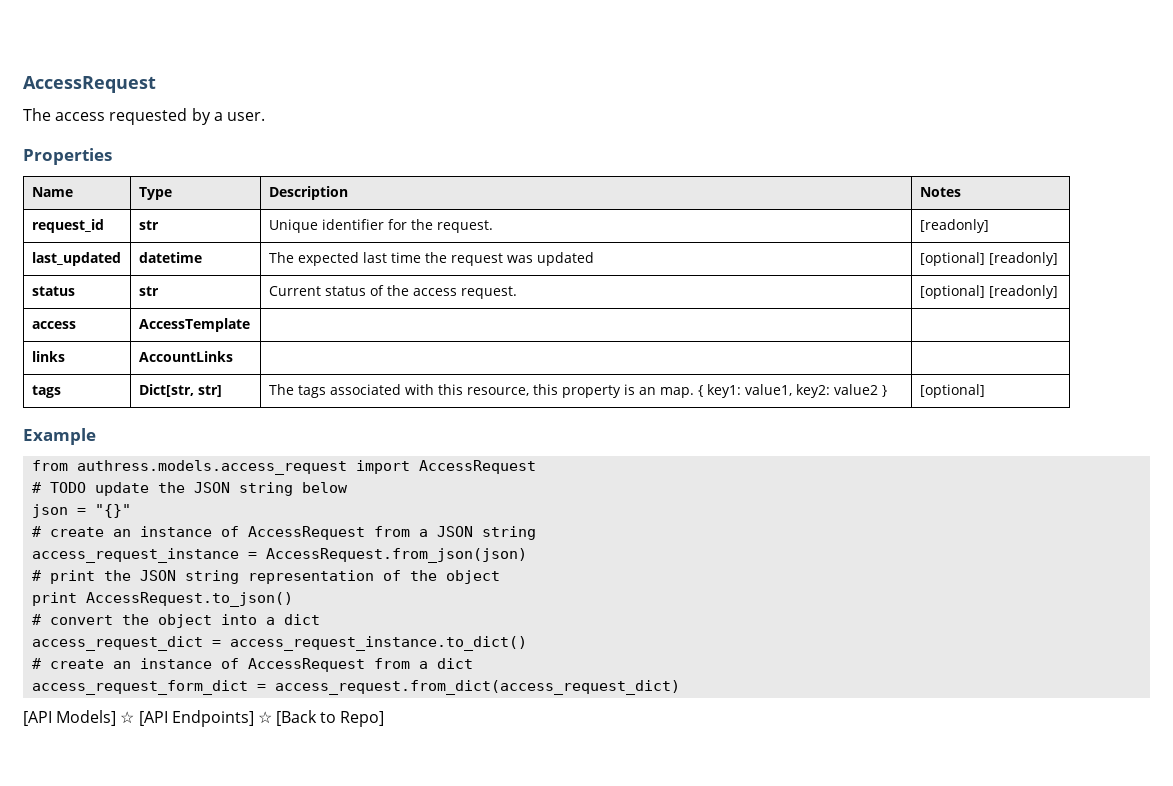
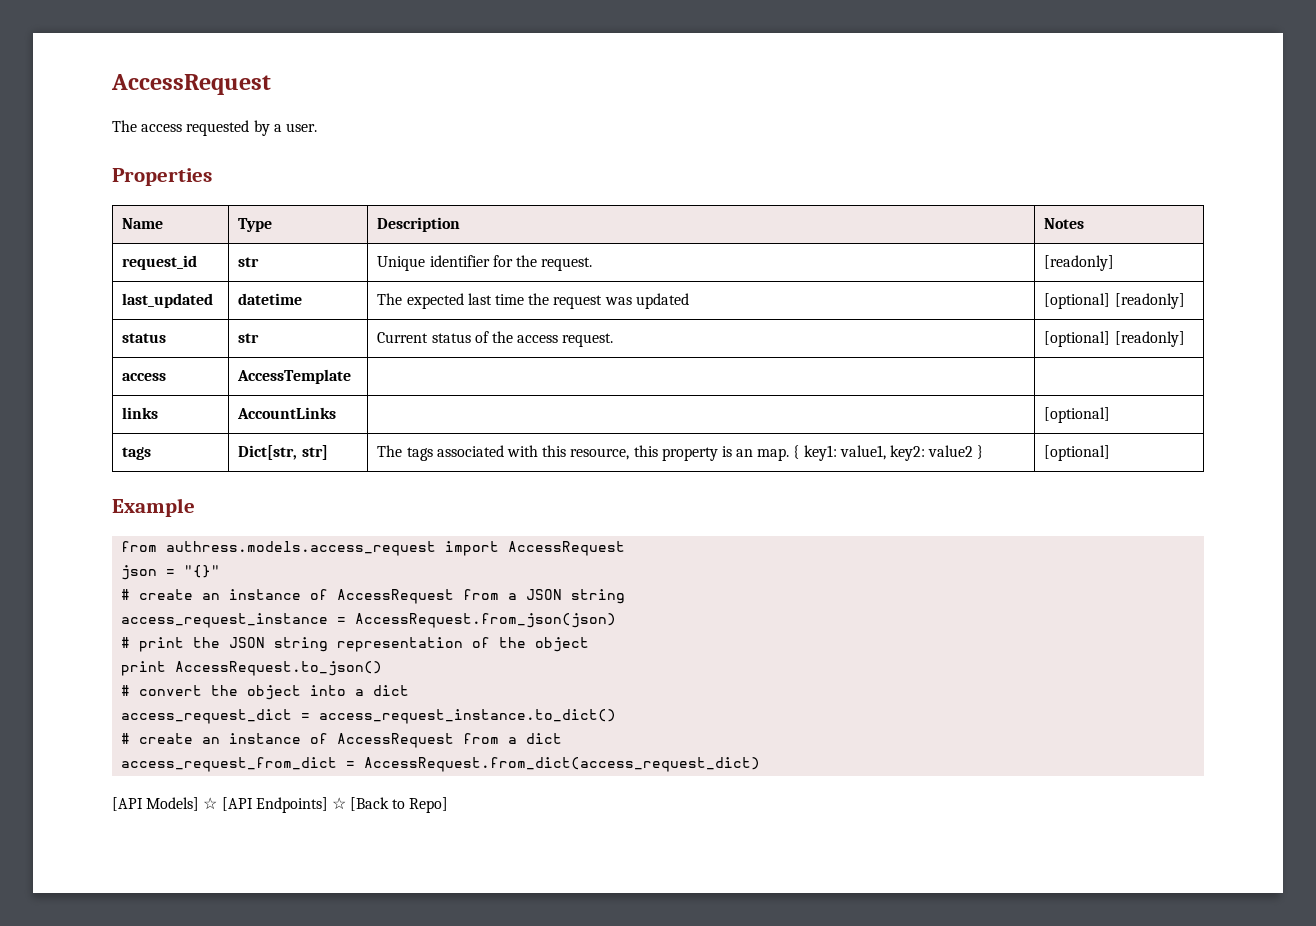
- links | AccountLinks | |
+ links | AccountLinks | | [optional]
- # TODO update the JSON string below
- access_request_form_dict = access_request.from_dict(access_request_dict)
+ access_request_from_dict = AccessRequest.from_dict(access_request_dict)

